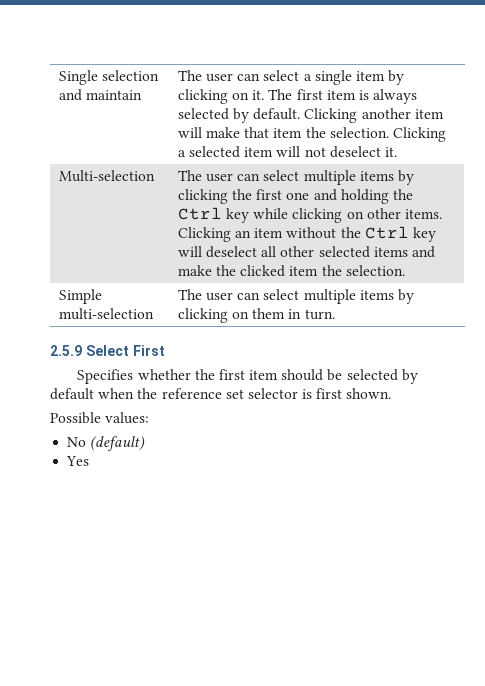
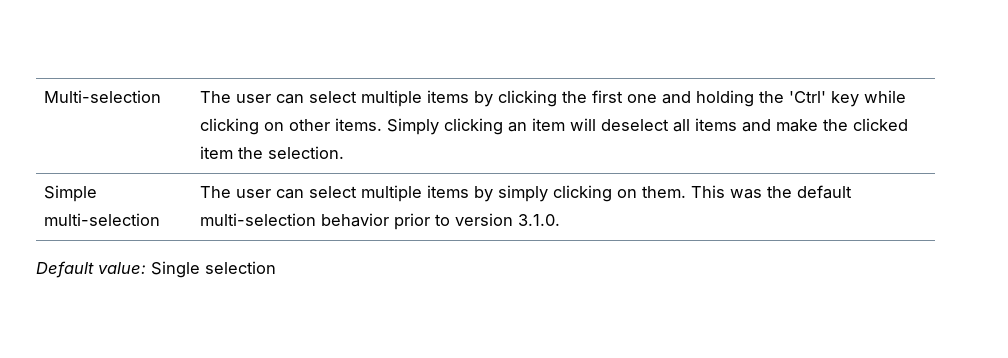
- Single selection and maintain | The user can select a single item by clicking on it. The first item is always selected by default. Clicking another item will make that item the selection. Clicking a selected item will not deselect it.
- Multi-selection | The user can select multiple items by clicking the first one and holding the Ctrl key while clicking on other items. Clicking an item without the Ctrl key will deselect all other selected items and make the clicked item the selection.
+ Multi-selection | The user can select multiple items by clicking the first one and holding the 'Ctrl' key while clicking on other items. Simply clicking an item will deselect all items and make the clicked item the selection.
- Simple multi-selection | The user can select multiple items by clicking on them in turn.
- 2.5.9 Select First
- Specifies whether the first item should be selected by default when the reference set selector is first shown.
- Possible values:
- No (default)
- Yes
+ Simple multi-selection | The user can select multiple items by simply clicking on them. This was the default multi-selection behavior prior to version 3.1.0.
+ Default value: Single selection

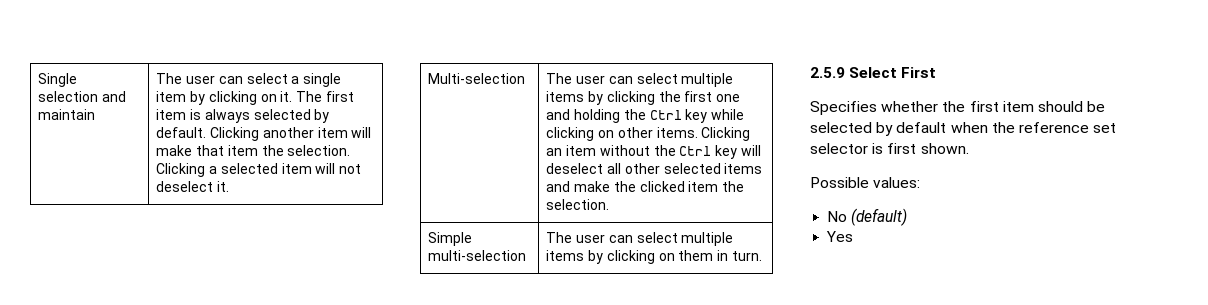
+ Single selection and maintain | The user can select a single item by clicking on it. The first item is always selected by default. Clicking another item will make that item the selection. Clicking a selected item will not deselect it.
- Multi-selection | The user can select multiple items by clicking the first one and holding the 'Ctrl' key while clicking on other items. Simply clicking an item will deselect all items and make the clicked item the selection.
+ Multi-selection | The user can select multiple items by clicking the first one and holding the Ctrl key while clicking on other items. Clicking an item without the Ctrl key will deselect all other selected items and make the clicked item the selection.
- Simple multi-selection | The user can select multiple items by simply clicking on them. This was the default multi-selection behavior prior to version 3.1.0.
- Default value: Single selection
+ Simple multi-selection | The user can select multiple items by clicking on them in turn.
+ 2.5.9 Select First
+ Specifies whether the first item should be selected by default when the reference set selector is first shown.
+ Possible values:
+ No (default)
+ Yes

